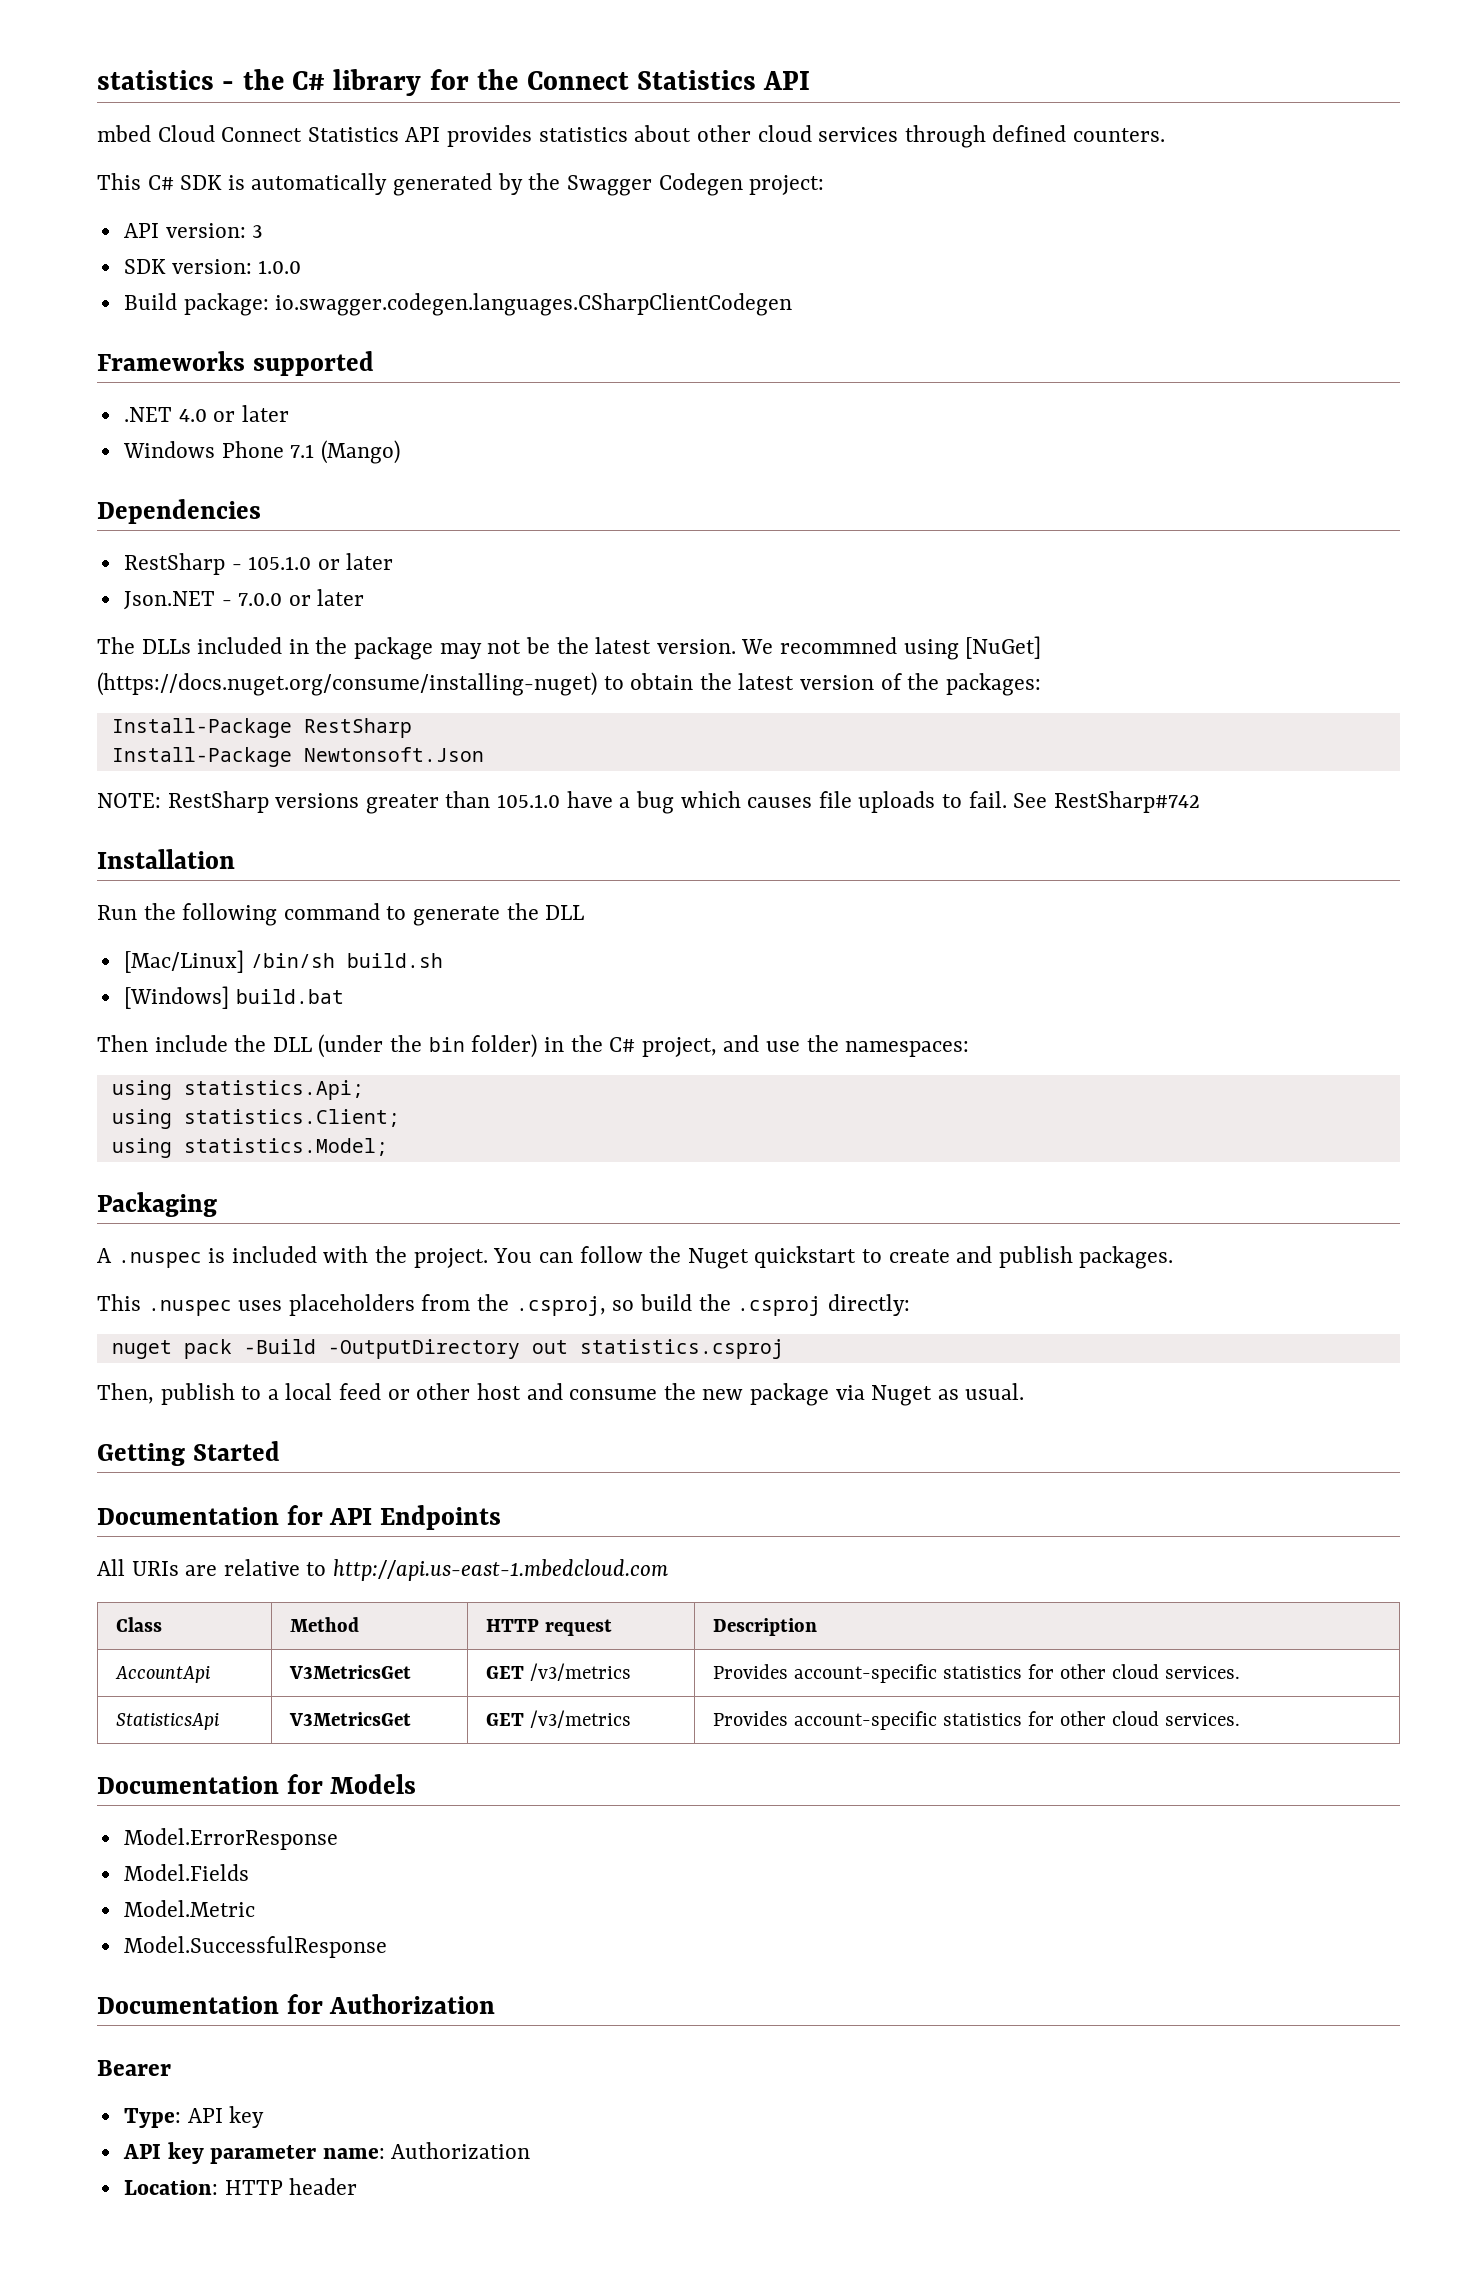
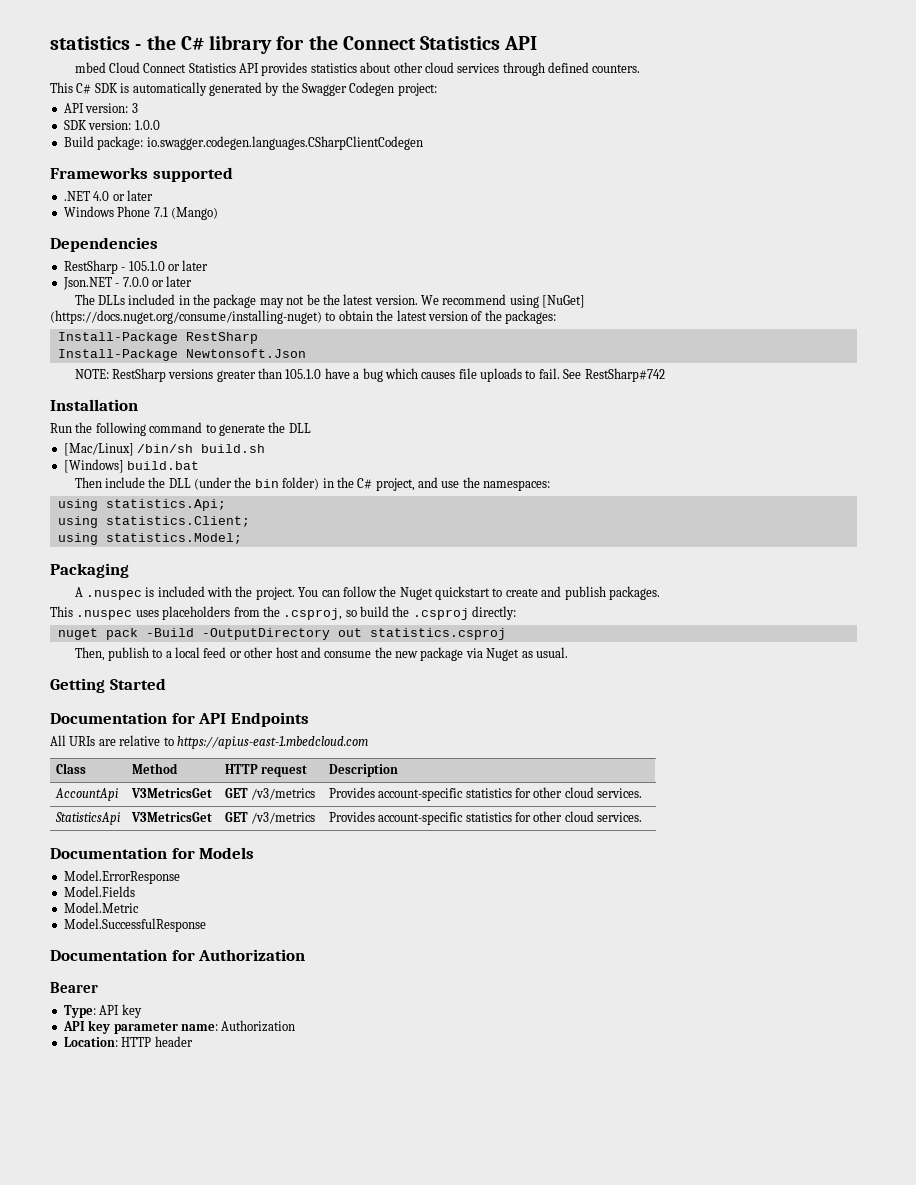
- We recommned using [NuGet] (https://docs.nuget.org/consume/installing-nuget) to obtain the latest version of the packages:
+ We recommend using [NuGet] (https://docs.nuget.org/consume/installing-nuget) to obtain the latest version of the packages:
- All URIs are relative to http://api.us-east-1.mbedcloud.com
+ All URIs are relative to https://api.us-east-1.mbedcloud.com

